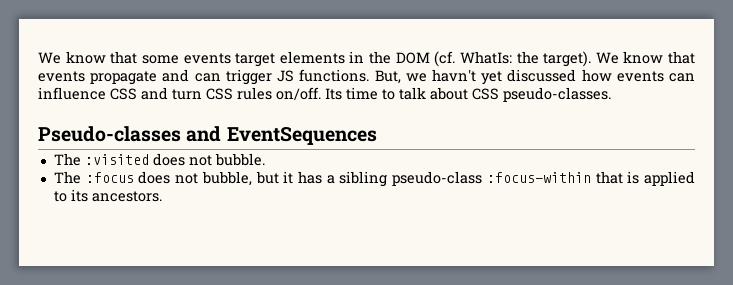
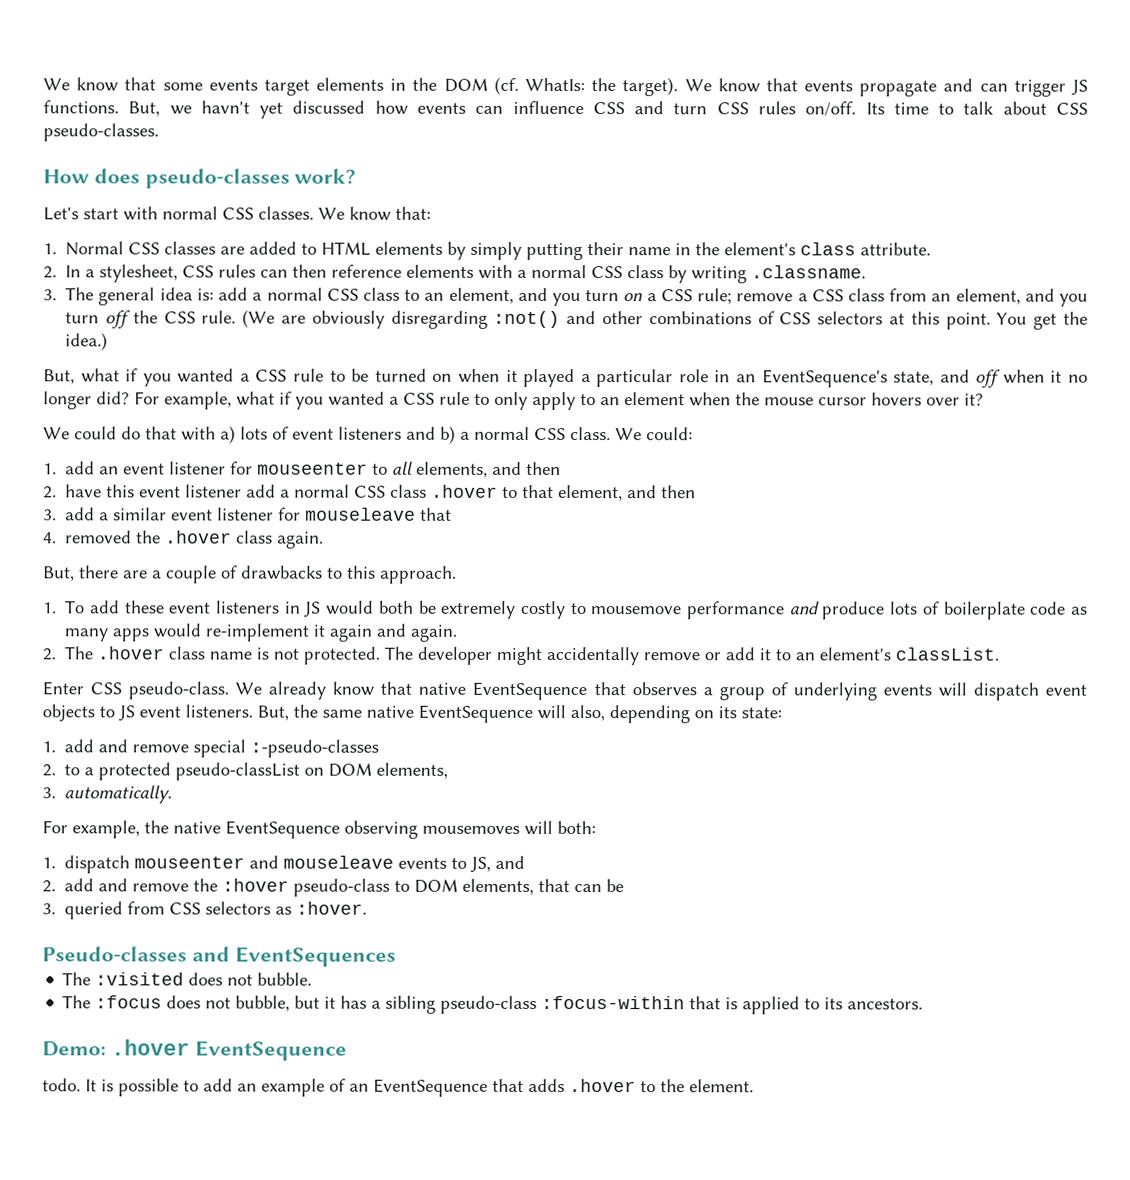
+ How does pseudo-classes work?
+ Let's start with normal CSS classes. We know that:
+ 1. Normal CSS classes are added to HTML elements by simply putting their name in the element's class attribute.
+ 2. In a stylesheet, CSS rules can then reference elements with a normal CSS class by writing .classname.
+ 3. The general idea is: add a normal CSS class to an element, and you turn on a CSS rule; remove a CSS class from an element, and you turn off the CSS rule. (We are obviously disregarding :not() and other combinations of CSS selectors at this point. You get the idea.)
+ But, what if you wanted a CSS rule to be turned on when it played a particular role in an EventSequence's state, and off when it no longer did? For example, what if you wanted a CSS rule to only apply to an element when the mouse cursor hovers over it?
+ We could do that with a) lots of event listeners and b) a normal CSS class. We could:
+ 1. add an event listener for mouseenter to all elements, and then
+ 2. have this event listener add a normal CSS class .hover to that element, and then
+ 3. add a similar event listener for mouseleave that
+ 4. removed the .hover class again.
+ But, there are a couple of drawbacks to this approach.
+ 1. To add these event listeners in JS would both be extremely costly to mousemove performance and produce lots of boilerplate code as many apps would re-implement it again and again.
+ 2. The .hover class name is not protected. The developer might accidentally remove or add it to an element's classList.
+ Enter CSS pseudo-class. We already know that native EventSequence that observes a group of underlying events will dispatch event objects to JS event listeners. But, the same native EventSequence will also, depending on its state:
+ 1. add and remove special :-pseudo-classes
+ 2. to a protected pseudo-classList on DOM elements,
+ 3. automatically.
+ For example, the native EventSequence observing mousemoves will both:
+ 1. dispatch mouseenter and mouseleave events to JS, and
+ 2. add and remove the :hover pseudo-class to DOM elements, that can be
+ 3. queried from CSS selectors as :hover.
+ Demo: .hover EventSequence
+ todo. It is possible to add an example of an EventSequence that adds .hover to the element.

